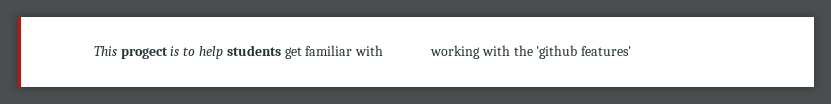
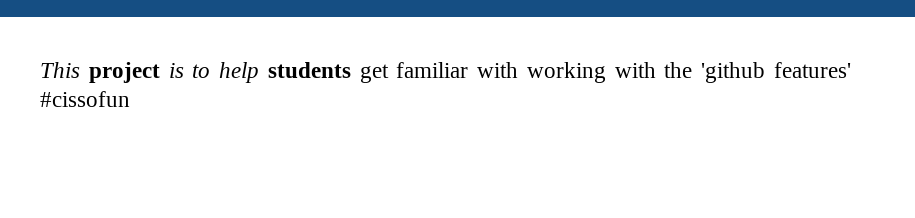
- This progect is to help students get familiar with working with the 'github features'
+ This project is to help students get familiar with working with the 'github features' #cissofun

